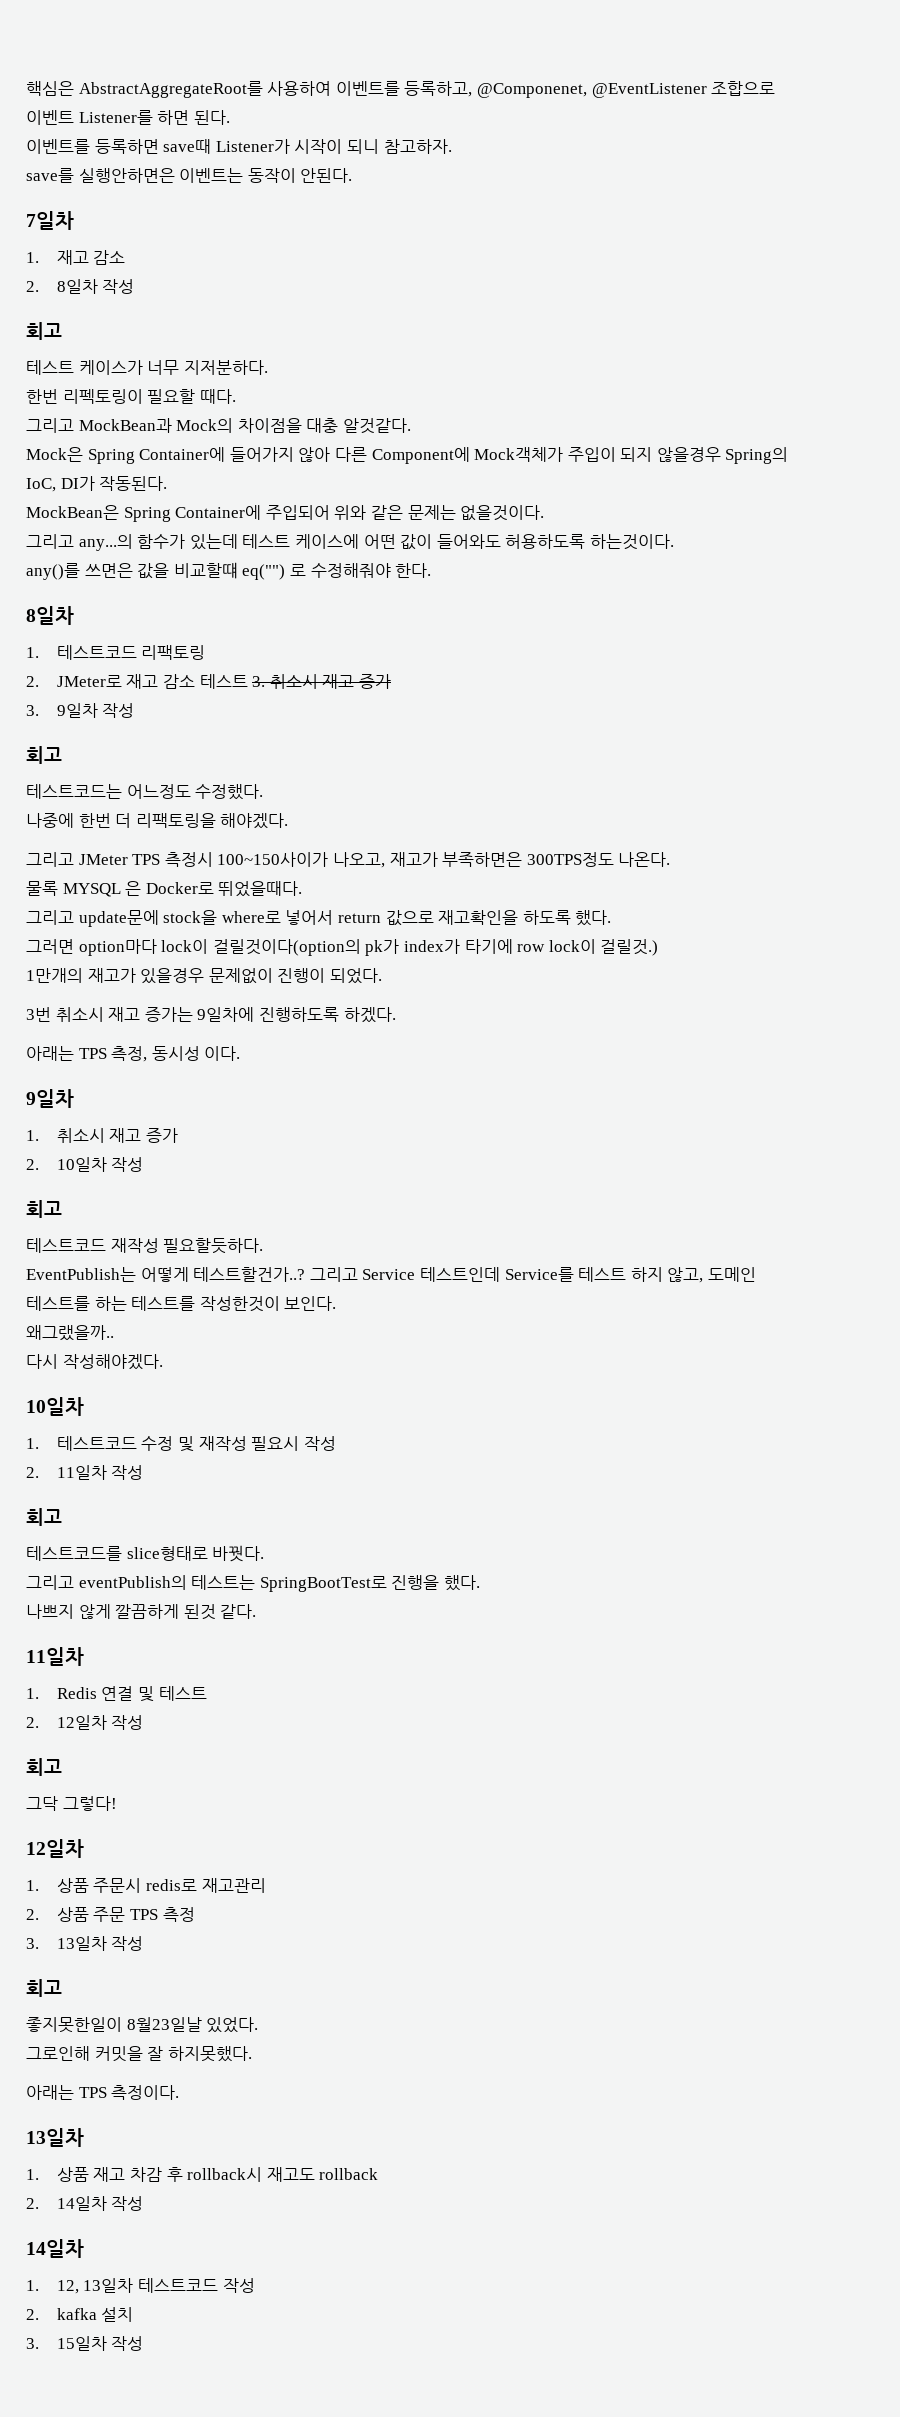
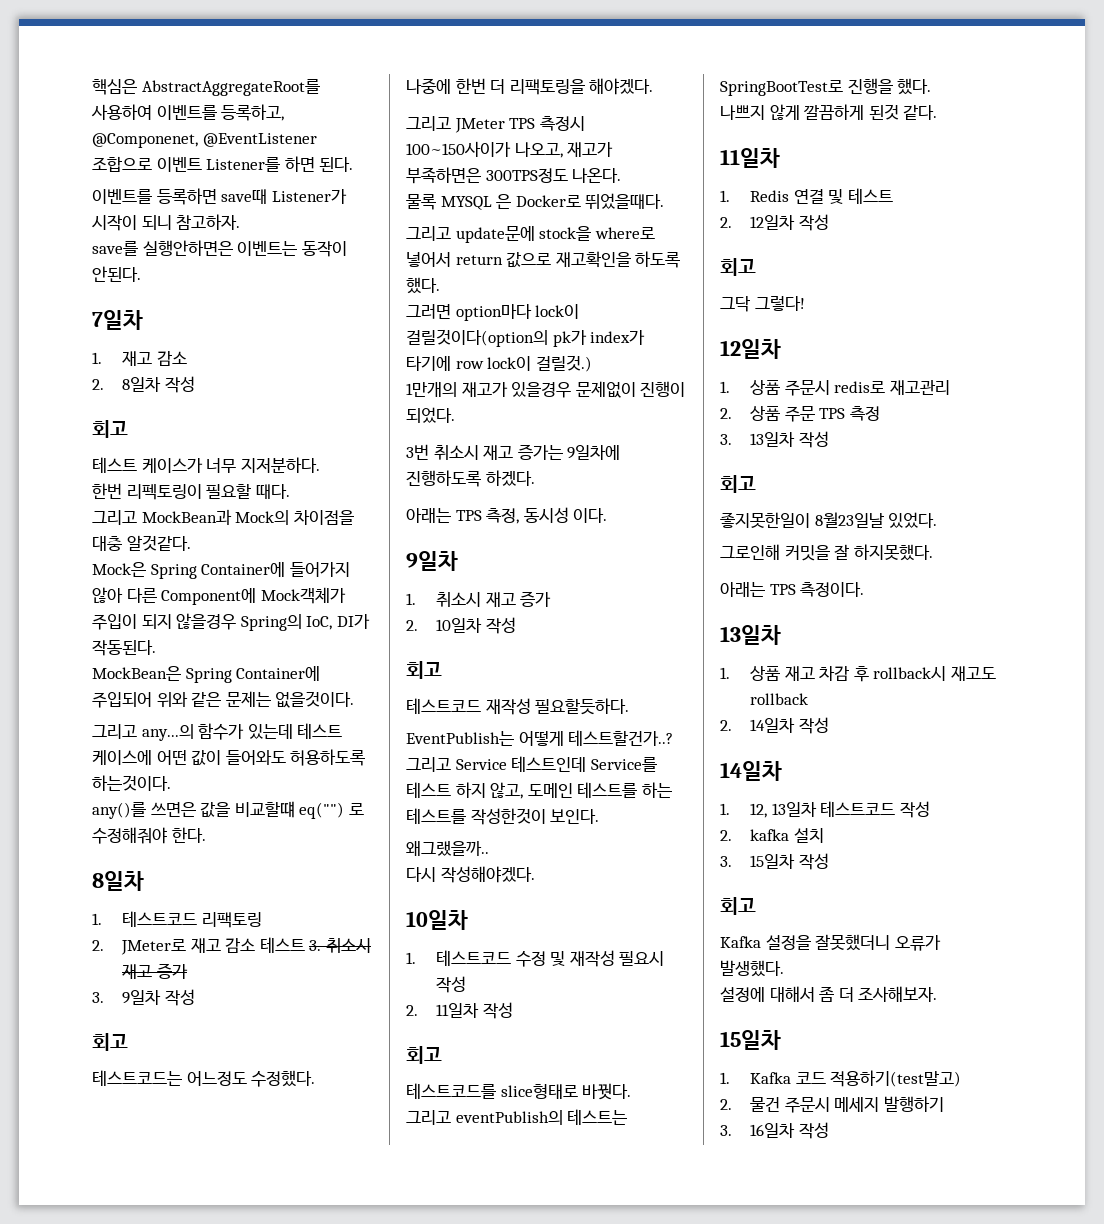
  3. 15일차 작성
+ 회고
+ Kafka 설정을 잘못했더니 오류가 발생했다.
+ 설정에 대해서 좀 더 조사해보자.
+ 15일차
+ 1. Kafka 코드 적용하기(test말고)
+ 2. 물건 주문시 메세지 발행하기
+ 3. 16일차 작성

